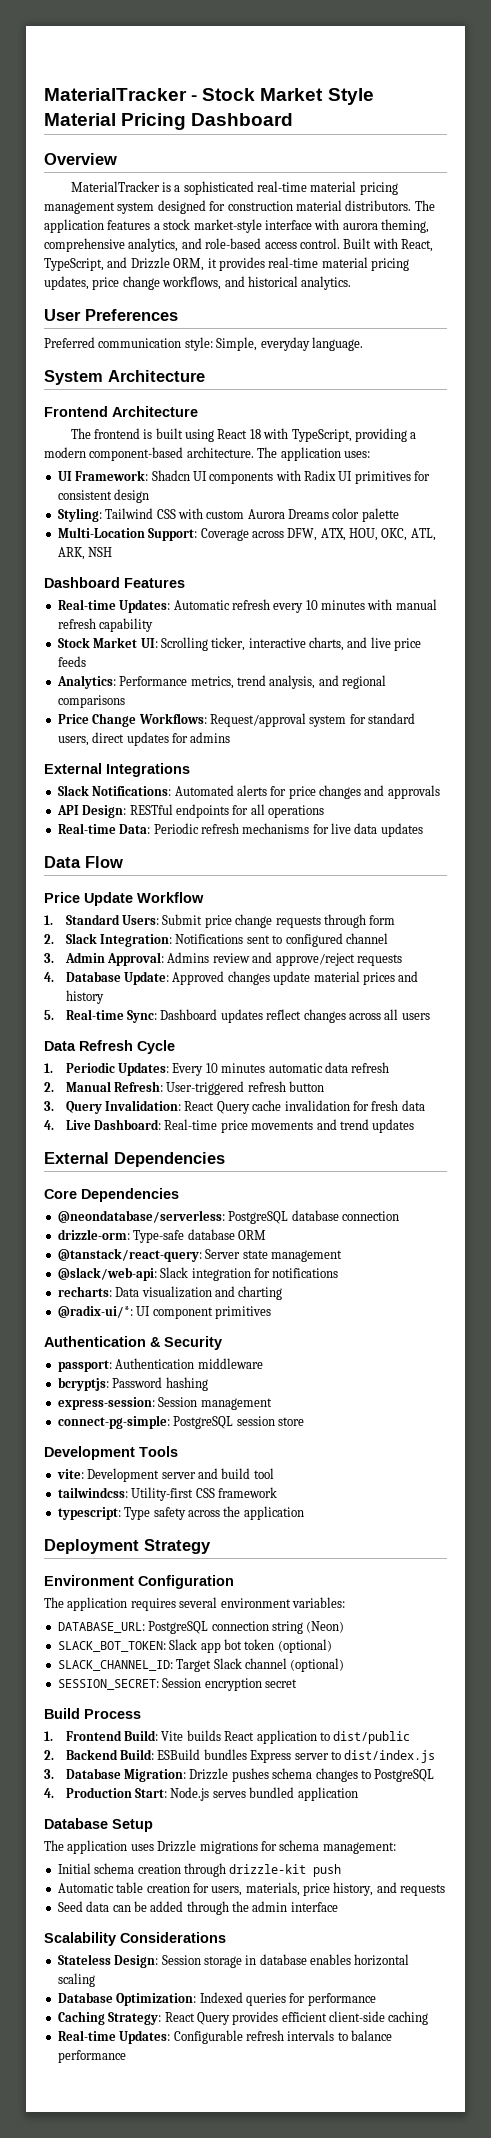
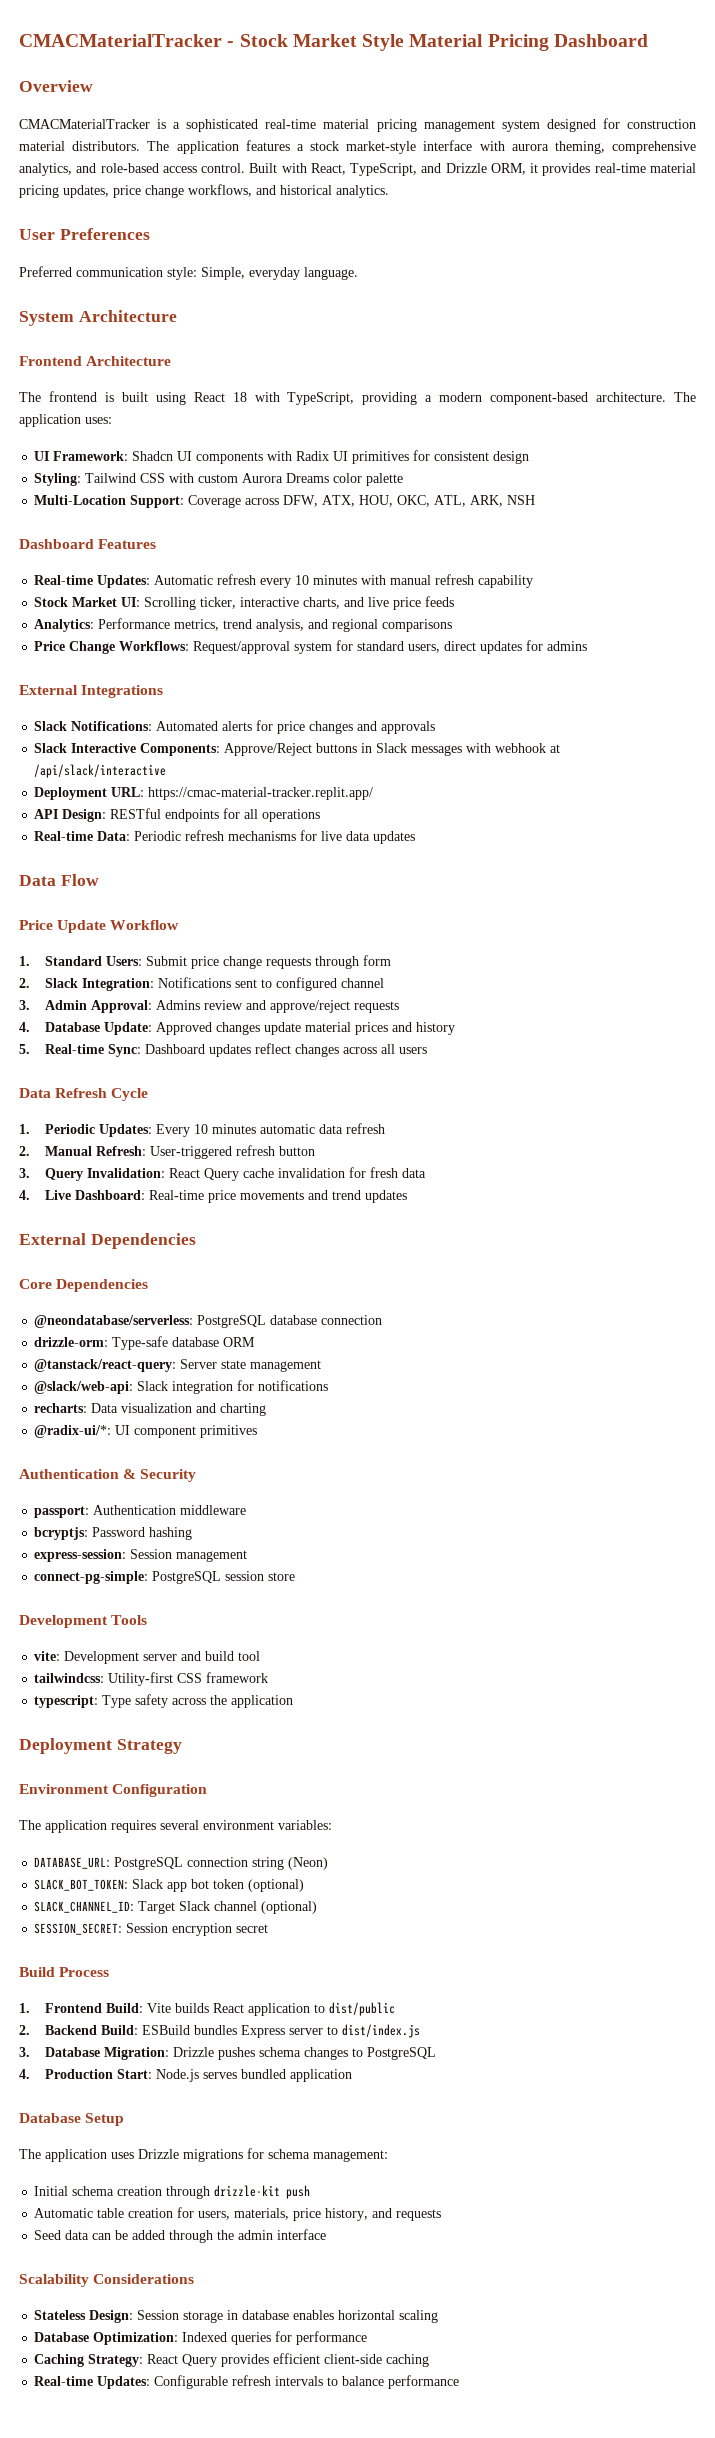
- MaterialTracker - Stock Market Style Material Pricing Dashboard
+ CMACMaterialTracker - Stock Market Style Material Pricing Dashboard
- MaterialTracker is a sophisticated real-time material pricing management system designed for construction material distributors.
+ CMACMaterialTracker is a sophisticated real-time material pricing management system designed for construction material distributors.
+ Slack Interactive Components: Approve/Reject buttons in Slack messages with webhook at /api/slack/interactive
+ Deployment URL: https://cmac-material-tracker.replit.app/

